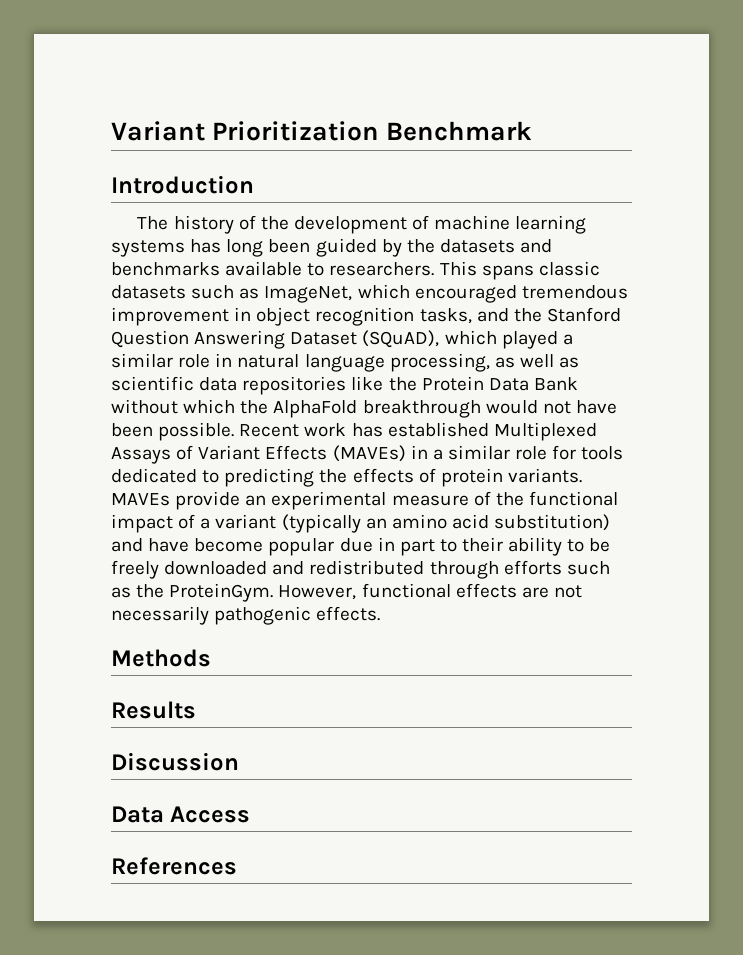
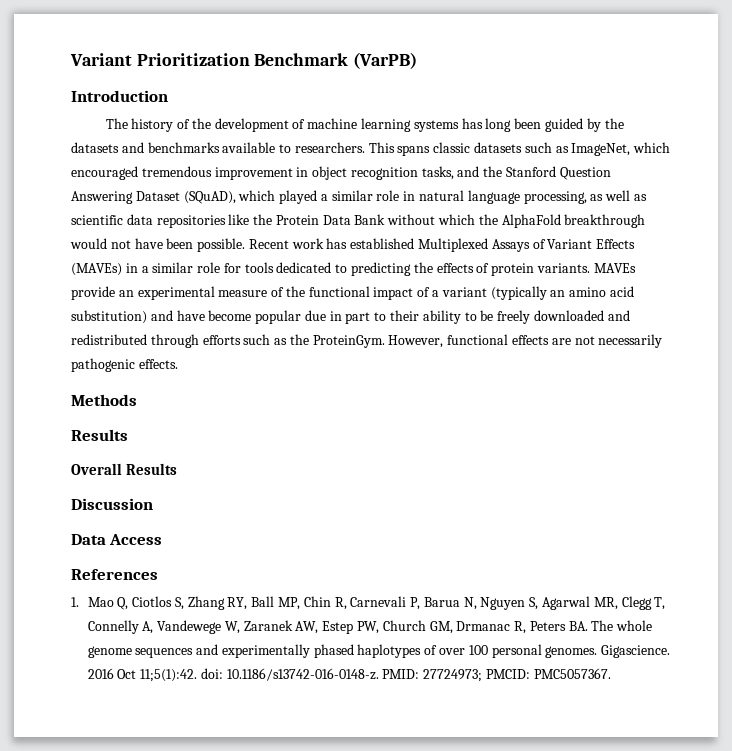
- Variant Prioritization Benchmark
+ Variant Prioritization Benchmark (VarPB)
+ Overall Results
+ 1. Mao Q, Ciotlos S, Zhang RY, Ball MP, Chin R, Carnevali P, Barua N, Nguyen S, Agarwal MR, Clegg T, Connelly A, Vandewege W, Zaranek AW, Estep PW, Church GM, Drmanac R, Peters BA. The whole genome sequences and experimentally phased haplotypes of over 100 personal genomes. Gigascience. 2016 Oct 11;5(1):42. doi: 10.1186/s13742-016-0148-z. PMID: 27724973; PMCID: PMC5057367.

